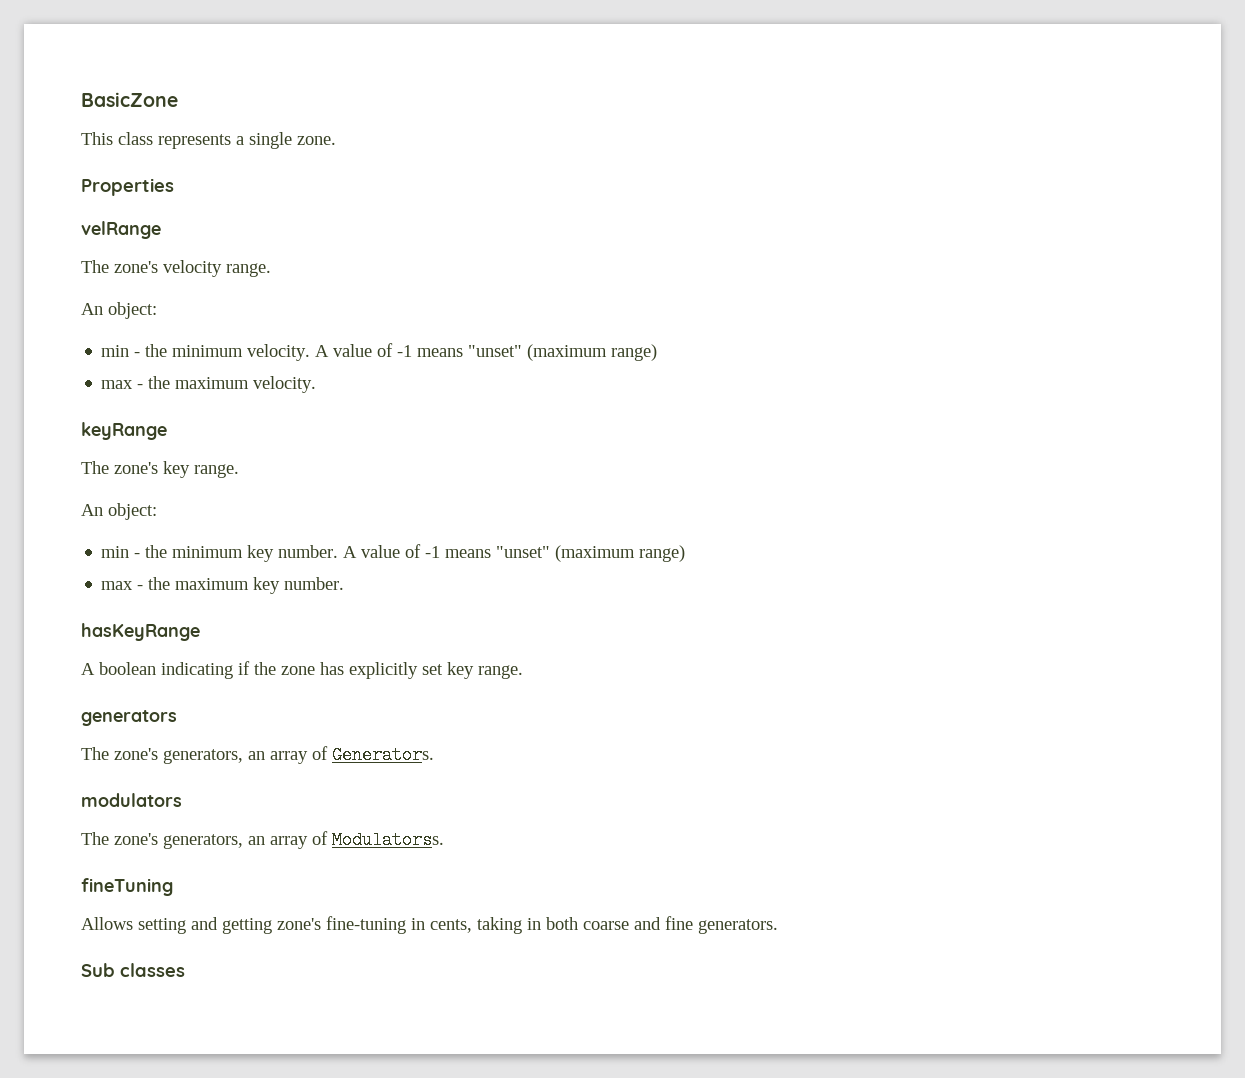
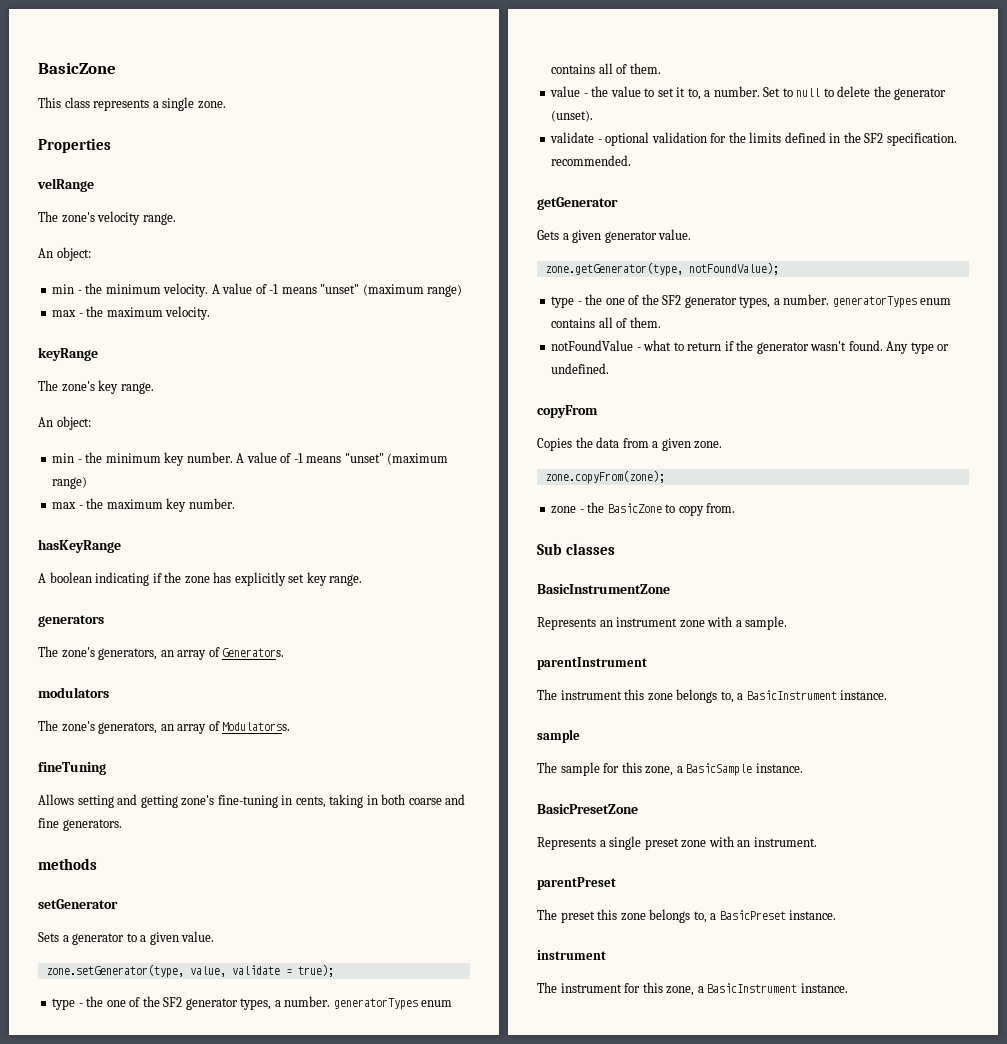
+ methods
+ setGenerator
+ Sets a generator to a given value.
+ zone.setGenerator(type, value, validate = true);
+ type - the one of the SF2 generator types, a number. generatorTypes enum contains all of them.
+ value - the value to set it to, a number. Set to null to delete the generator (unset).
+ validate - optional validation for the limits defined in the SF2 specification. recommended.
+ getGenerator
+ Gets a given generator value.
+ zone.getGenerator(type, notFoundValue);
+ type - the one of the SF2 generator types, a number. generatorTypes enum contains all of them.
+ notFoundValue - what to return if the generator wasn't found. Any type or undefined.
+ copyFrom
+ Copies the data from a given zone.
+ zone.copyFrom(zone);
+ zone - the BasicZone to copy from.
  Sub classes
+ BasicInstrumentZone
+ Represents an instrument zone with a sample.
+ parentInstrument
+ The instrument this zone belongs to, a BasicInstrument instance.
+ sample
+ The sample for this zone, a BasicSample instance.
+ BasicPresetZone
+ Represents a single preset zone with an instrument.
+ parentPreset
+ The preset this zone belongs to, a BasicPreset instance.
+ instrument
+ The instrument for this zone, a BasicInstrument instance.

